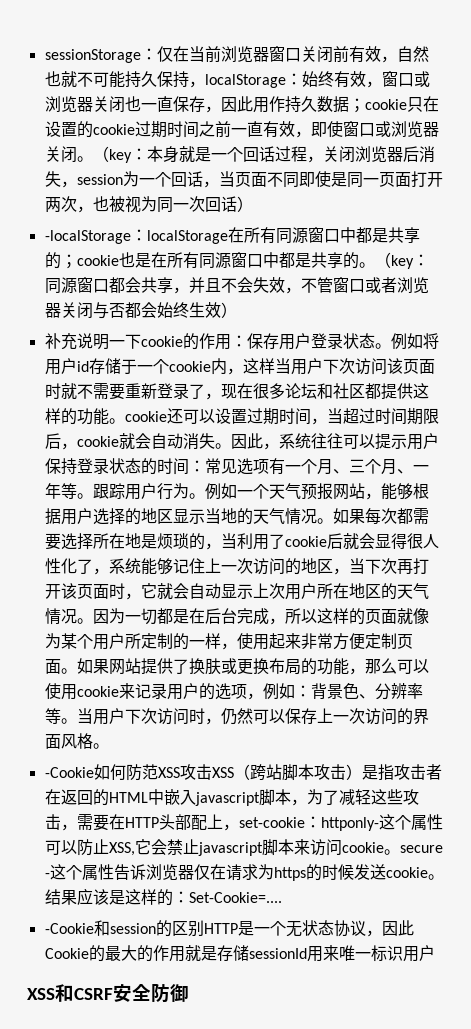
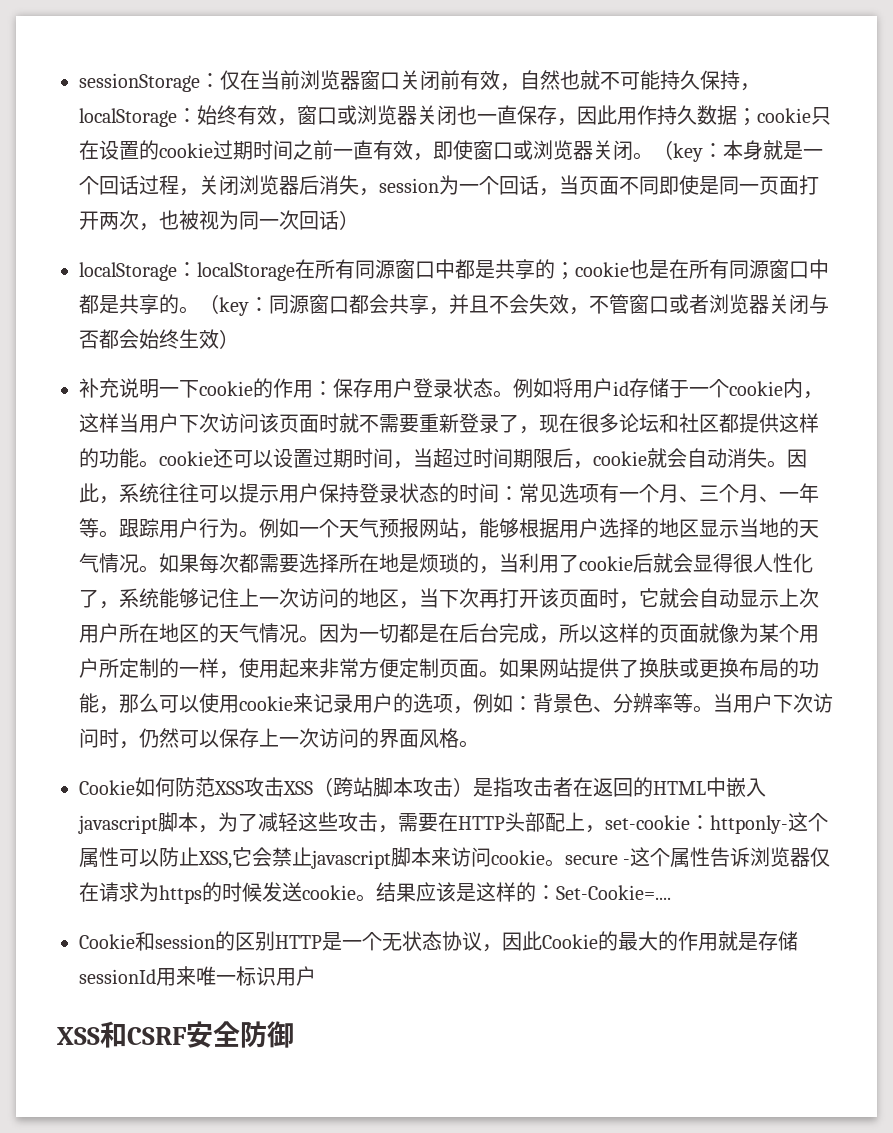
- -localStorage：localStorage在所有同源窗口中都是共享的；cookie也是在所有同源窗口中都是共享的。
+ localStorage：localStorage在所有同源窗口中都是共享的；cookie也是在所有同源窗口中都是共享的。
- -Cookie如何防范XSS攻击XSS（跨站脚本攻击）是指攻击者在返回的HTML中嵌入javascript脚本，为了减轻这些攻击，需要在HTTP头部配上，set-cookie：httponly-这个属性可以防止XSS,它会禁止javascript脚本来访问cookie。secure -这个属性告诉浏览器仅在请求为https的时候发送cookie。
+ Cookie如何防范XSS攻击XSS（跨站脚本攻击）是指攻击者在返回的HTML中嵌入javascript脚本，为了减轻这些攻击，需要在HTTP头部配上，set-cookie：httponly-这个属性可以防止XSS,它会禁止javascript脚本来访问cookie。secure -这个属性告诉浏览器仅在请求为https的时候发送cookie。
- -Cookie和session的区别HTTP是一个无状态协议，因此Cookie的最大的作用就是存储sessionId用来唯一标识用户
+ Cookie和session的区别HTTP是一个无状态协议，因此Cookie的最大的作用就是存储sessionId用来唯一标识用户

